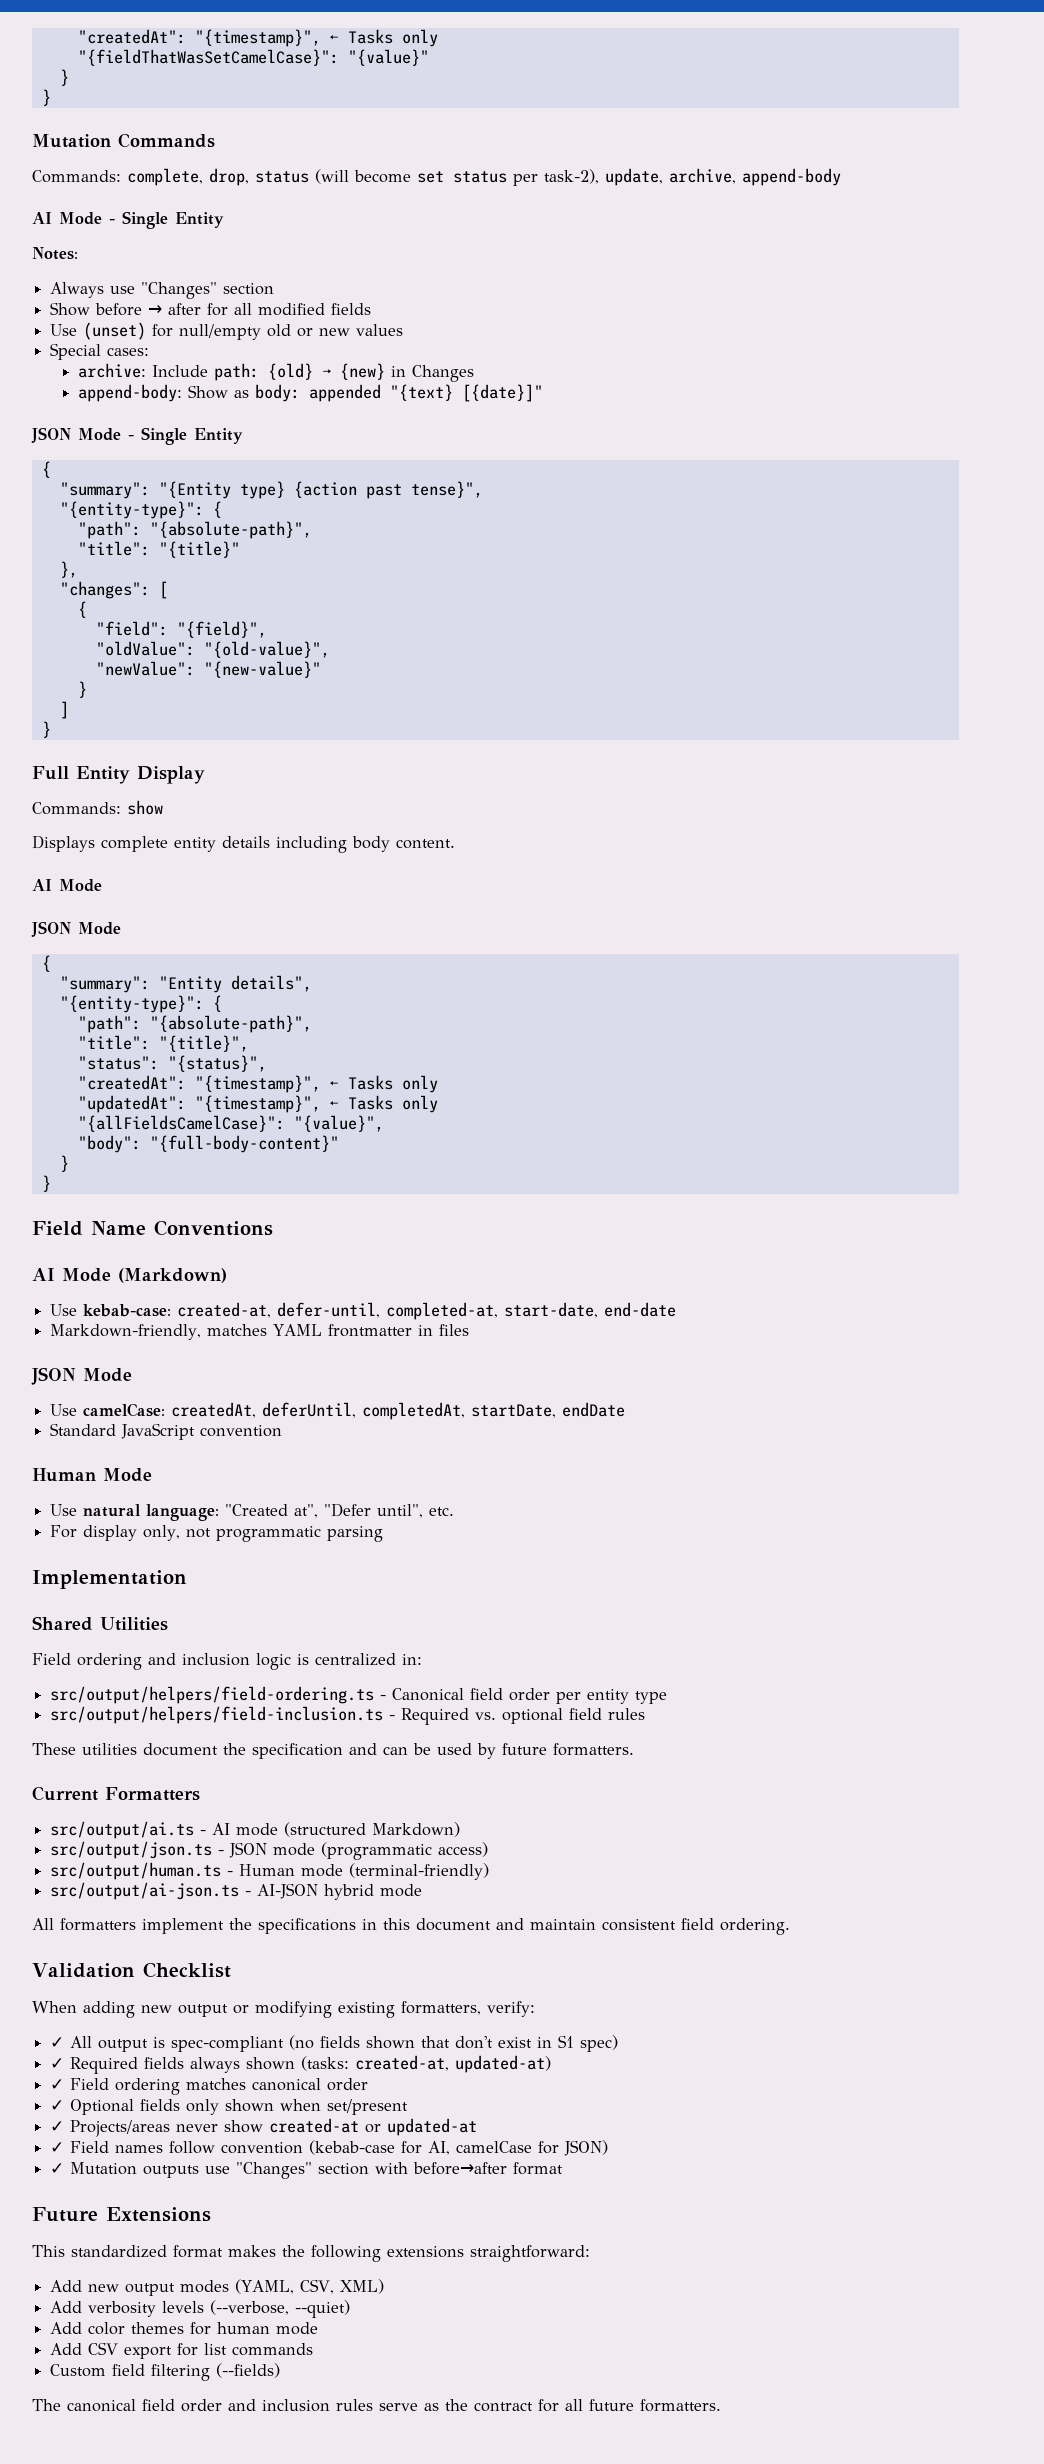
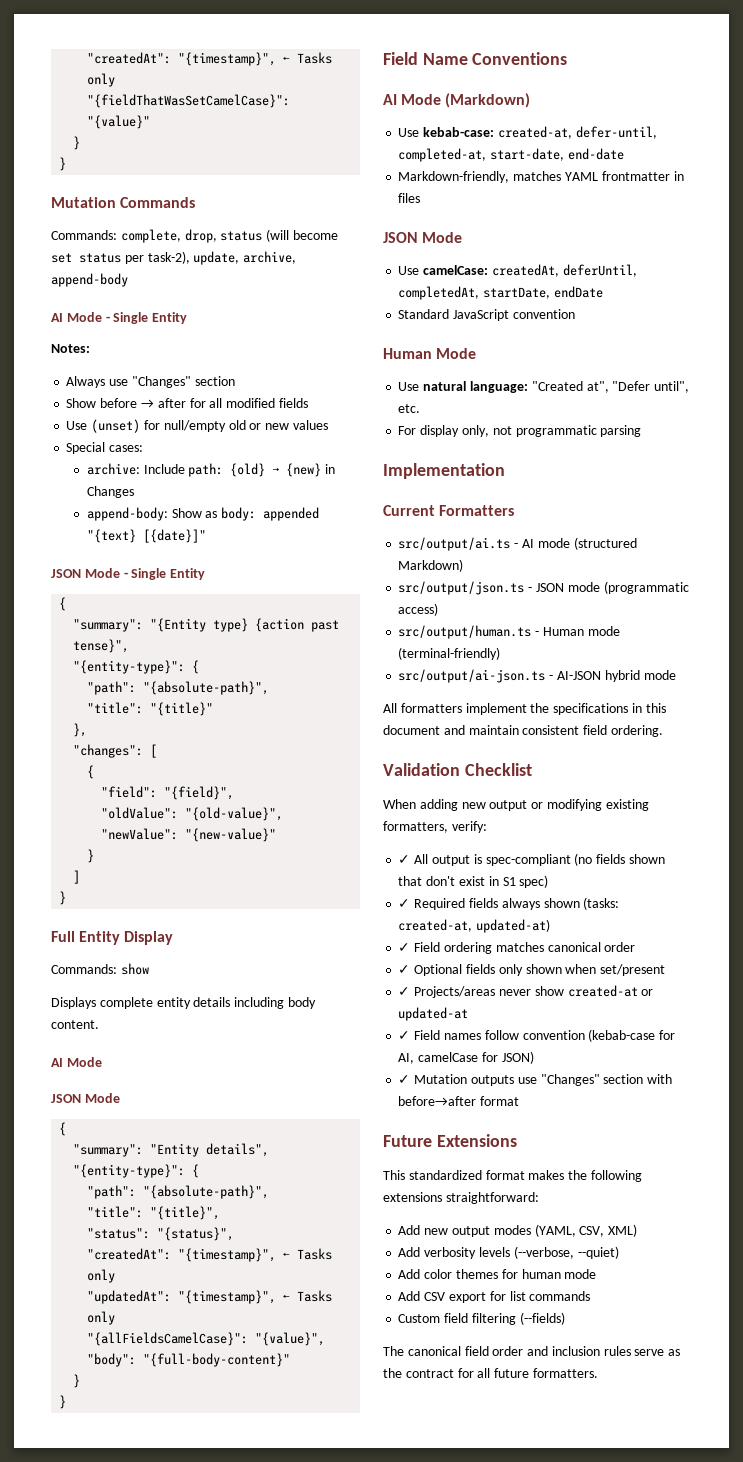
- Shared Utilities
- Field ordering and inclusion logic is centralized in:
- src/output/helpers/field-ordering.ts - Canonical field order per entity type
- src/output/helpers/field-inclusion.ts - Required vs. optional field rules
- These utilities document the specification and can be used by future formatters.

